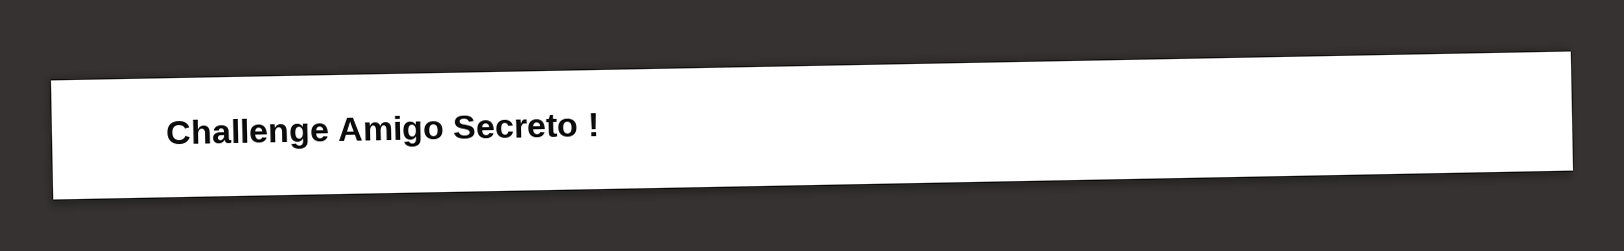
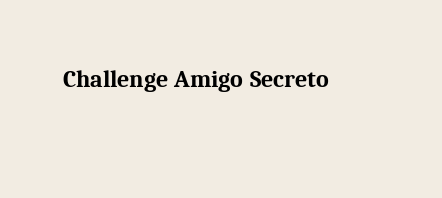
- Challenge Amigo Secreto !
+ Challenge Amigo Secreto

